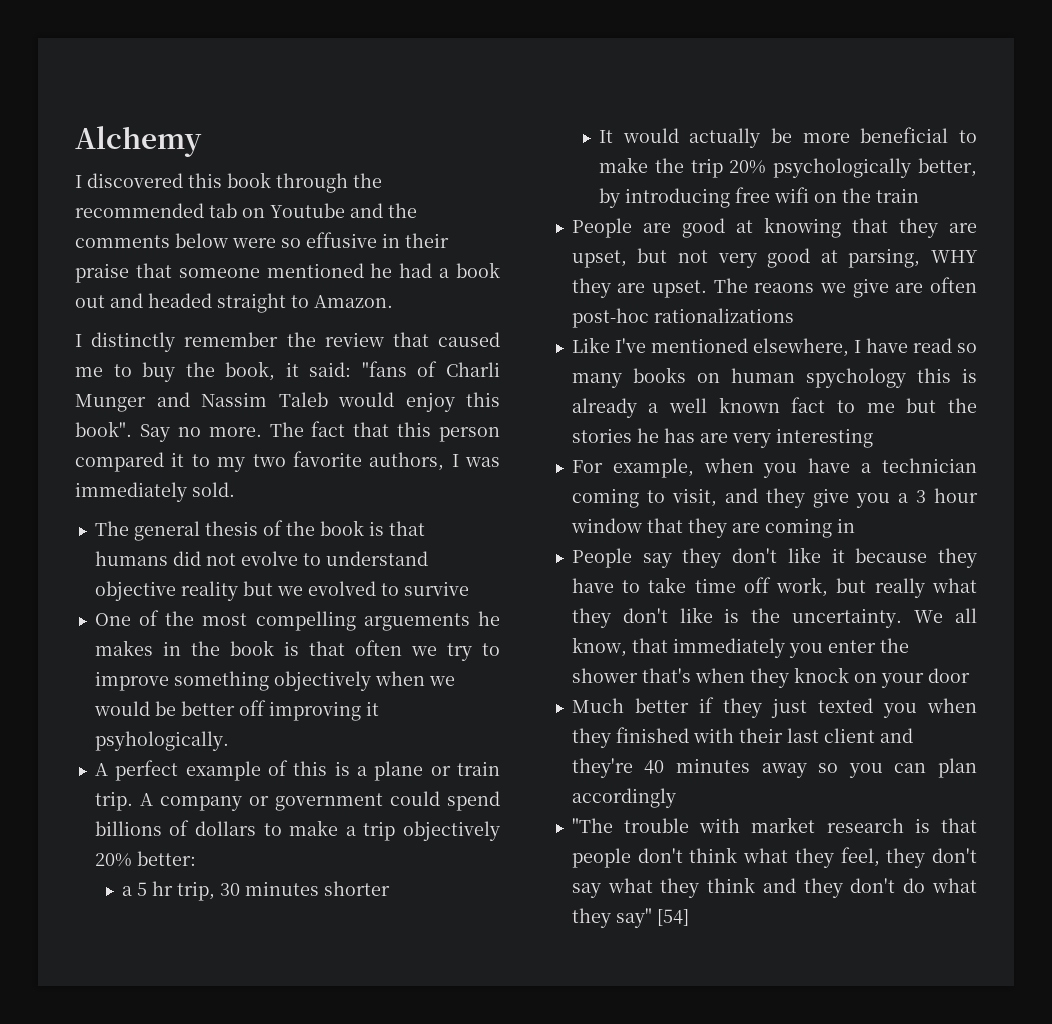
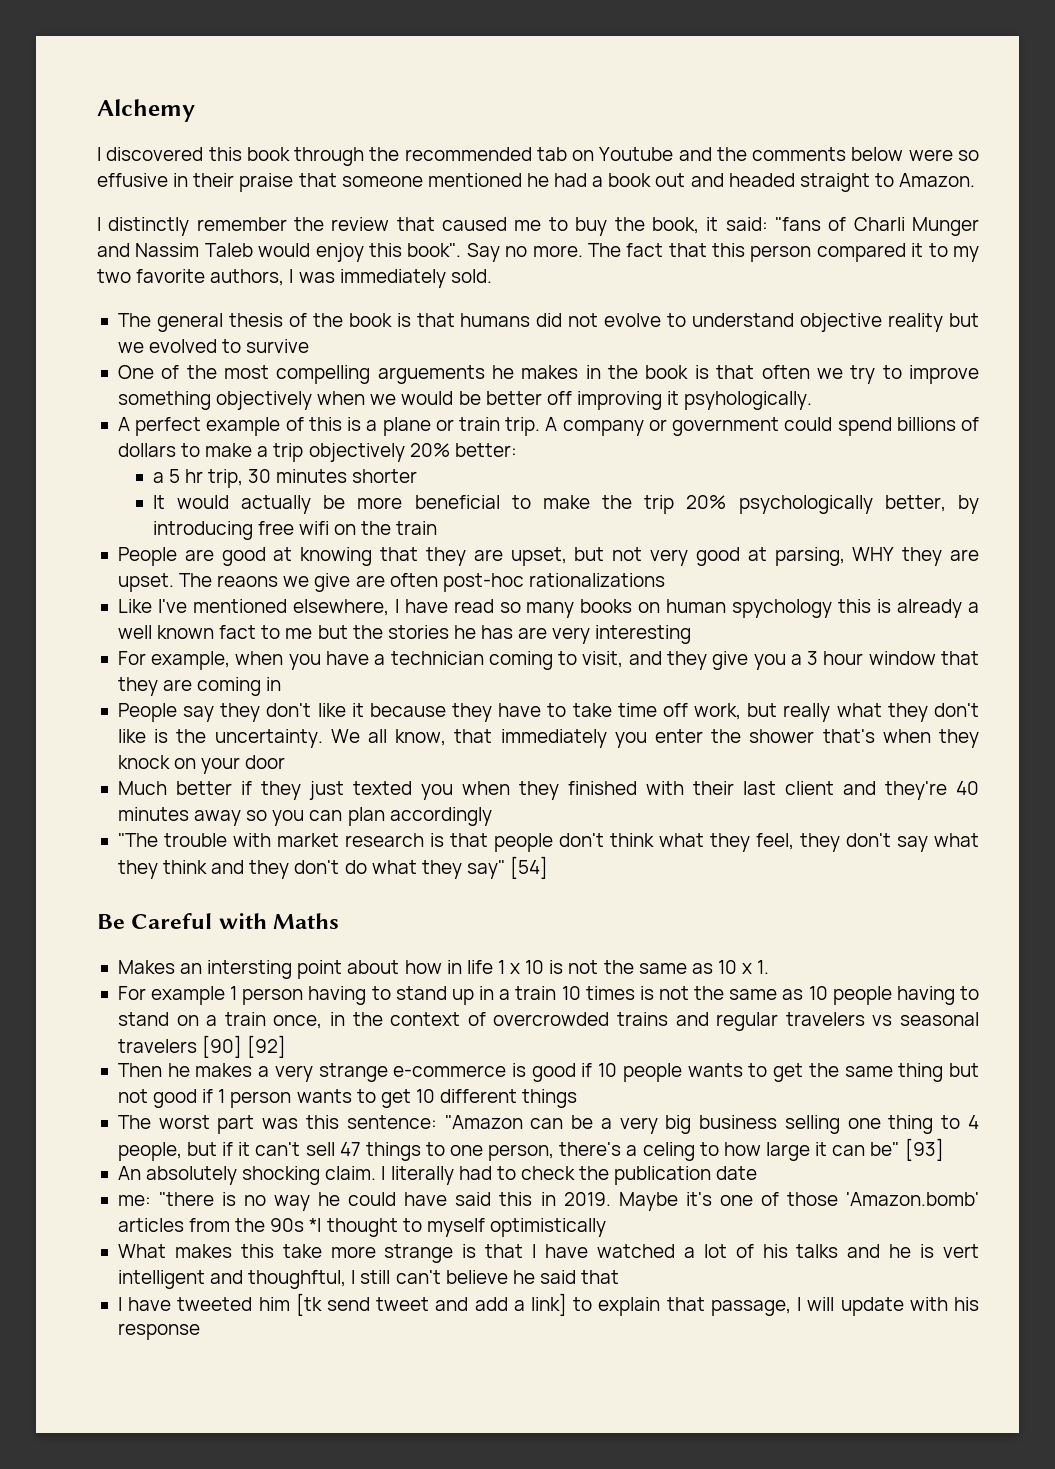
+ Be Careful with Maths
+ Makes an intersting point about how in life 1 x 10 is not the same as 10 x 1.
+ For example 1 person having to stand up in a train 10 times is not the same as 10 people having to stand on a train once, in the context of overcrowded trains and regular travelers vs seasonal travelers [90] [92]
+ Then he makes a very strange e-commerce is good if 10 people wants to get the same thing but not good if 1 person wants to get 10 different things
+ The worst part was this sentence: "Amazon can be a very big business selling one thing to 4 people, but if it can't sell 47 things to one person, there's a celing to how large it can be" [93]
+ An absolutely shocking claim. I literally had to check the publication date
+ me: "there is no way he could have said this in 2019. Maybe it's one of those 'Amazon.bomb' articles from the 90s *I thought to myself optimistically
+ What makes this take more strange is that I have watched a lot of his talks and he is vert intelligent and thoughftul, I still can't believe he said that
+ I have tweeted him [tk send tweet and add a link] to explain that passage, I will update with his response

